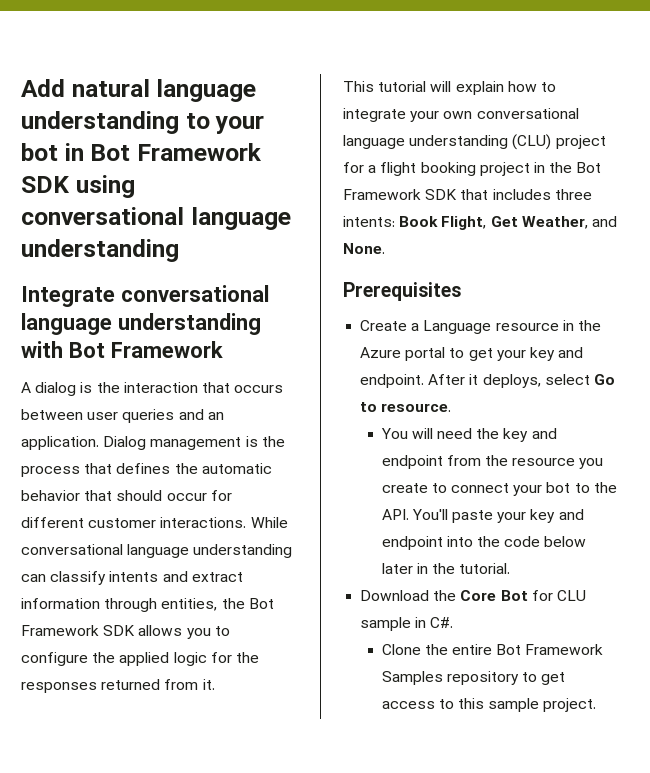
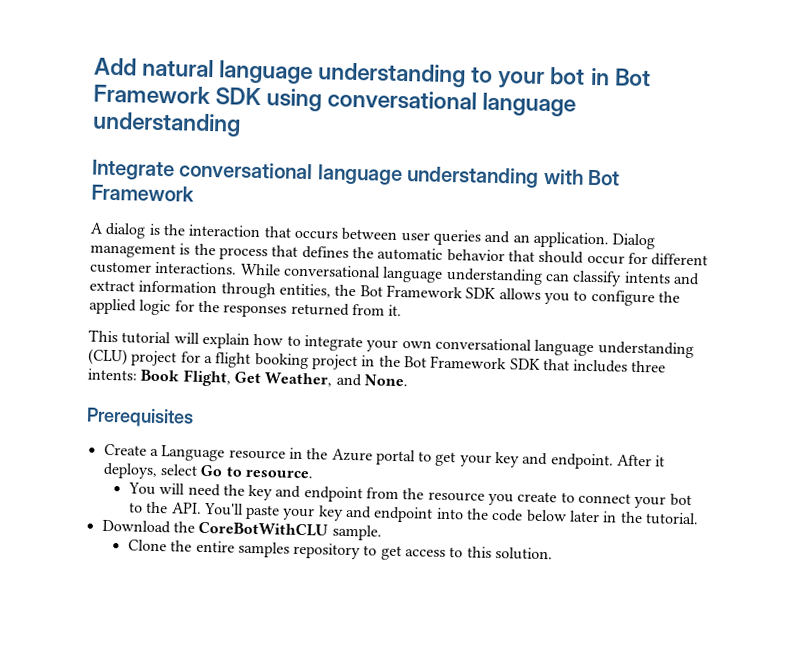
- Download the Core Bot for CLU sample in C#.
+ Download the CoreBotWithCLU sample.
- Clone the entire Bot Framework Samples repository to get access to this sample project.
+ Clone the entire samples repository to get access to this solution.

